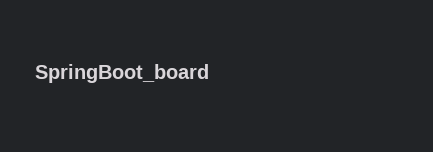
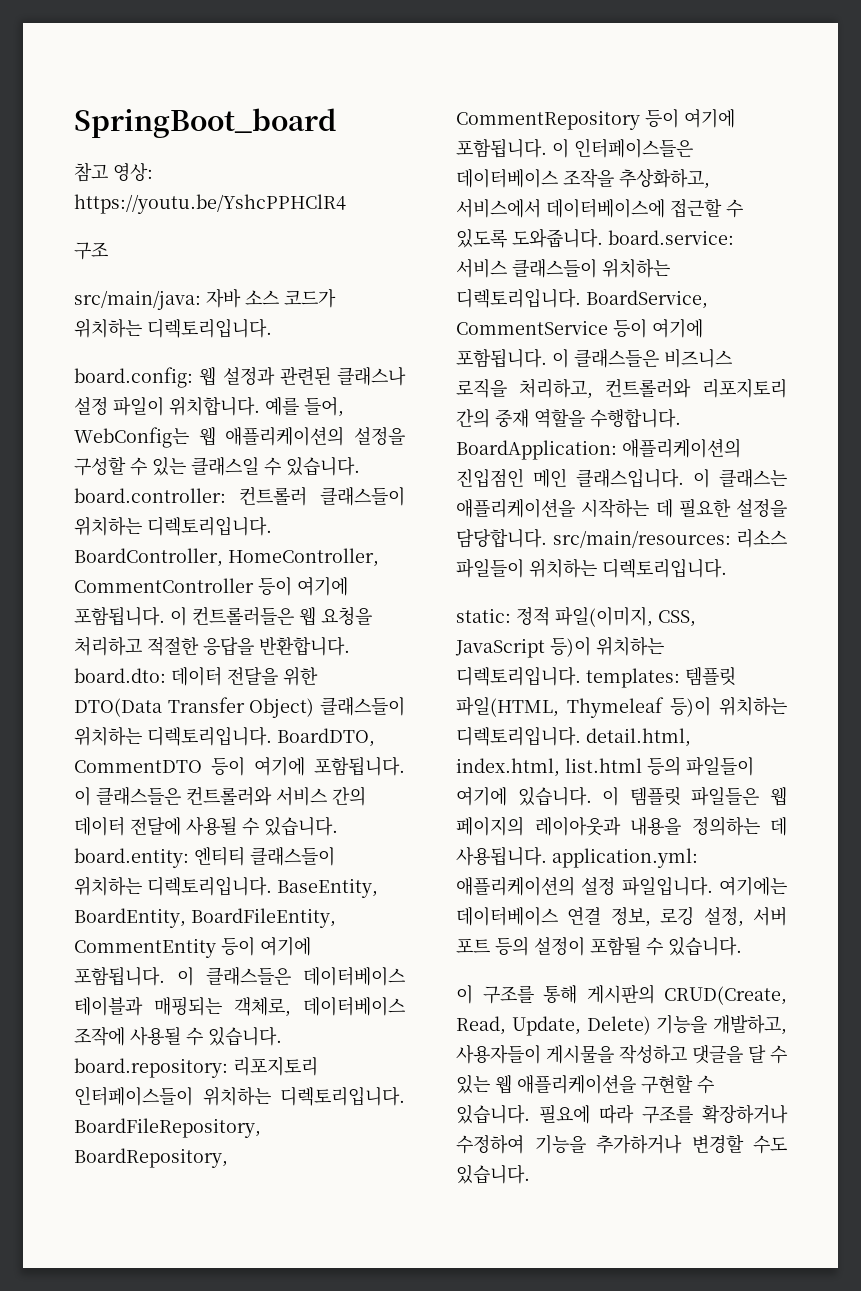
+ 참고 영상: https://youtu.be/YshcPPHClR4
+ 구조
+ src/main/java: 자바 소스 코드가 위치하는 디렉토리입니다.
+ board.config: 웹 설정과 관련된 클래스나 설정 파일이 위치합니다. 예를 들어, WebConfig는 웹 애플리케이션의 설정을 구성할 수 있는 클래스일 수 있습니다. board.controller: 컨트롤러 클래스들이 위치하는 디렉토리입니다. BoardController, HomeController, CommentController 등이 여기에 포함됩니다. 이 컨트롤러들은 웹 요청을 처리하고 적절한 응답을 반환합니다. board.dto: 데이터 전달을 위한 DTO(Data Transfer Object) 클래스들이 위치하는 디렉토리입니다. BoardDTO, CommentDTO 등이 여기에 포함됩니다. 이 클래스들은 컨트롤러와 서비스 간의 데이터 전달에 사용될 수 있습니다. board.entity: 엔티티 클래스들이 위치하는 디렉토리입니다. BaseEntity, BoardEntity, BoardFileEntity, CommentEntity 등이 여기에 포함됩니다. 이 클래스들은 데이터베이스 테이블과 매핑되는 객체로, 데이터베이스 조작에 사용될 수 있습니다. board.repository: 리포지토리 인터페이스들이 위치하는 디렉토리입니다. BoardFileRepository, BoardRepository, CommentRepository 등이 여기에 포함됩니다. 이 인터페이스들은 데이터베이스 조작을 추상화하고, 서비스에서 데이터베이스에 접근할 수 있도록 도와줍니다. board.service: 서비스 클래스들이 위치하는 디렉토리입니다. BoardService, CommentService 등이 여기에 포함됩니다. 이 클래스들은 비즈니스 로직을 처리하고, 컨트롤러와 리포지토리 간의 중재 역할을 수행합니다. BoardApplication: 애플리케이션의 진입점인 메인 클래스입니다. 이 클래스는 애플리케이션을 시작하는 데 필요한 설정을 담당합니다. src/main/resources: 리소스 파일들이 위치하는 디렉토리입니다.
+ static: 정적 파일(이미지, CSS, JavaScript 등)이 위치하는 디렉토리입니다. templates: 템플릿 파일(HTML, Thymeleaf 등)이 위치하는 디렉토리입니다. detail.html, index.html, list.html 등의 파일들이 여기에 있습니다. 이 템플릿 파일들은 웹 페이지의 레이아웃과 내용을 정의하는 데 사용됩니다. application.yml: 애플리케이션의 설정 파일입니다. 여기에는 데이터베이스 연결 정보, 로깅 설정, 서버 포트 등의 설정이 포함될 수 있습니다.
+ 이 구조를 통해 게시판의 CRUD(Create, Read, Update, Delete) 기능을 개발하고, 사용자들이 게시물을 작성하고 댓글을 달 수 있는 웹 애플리케이션을 구현할 수 있습니다. 필요에 따라 구조를 확장하거나 수정하여 기능을 추가하거나 변경할 수도 있습니다.

